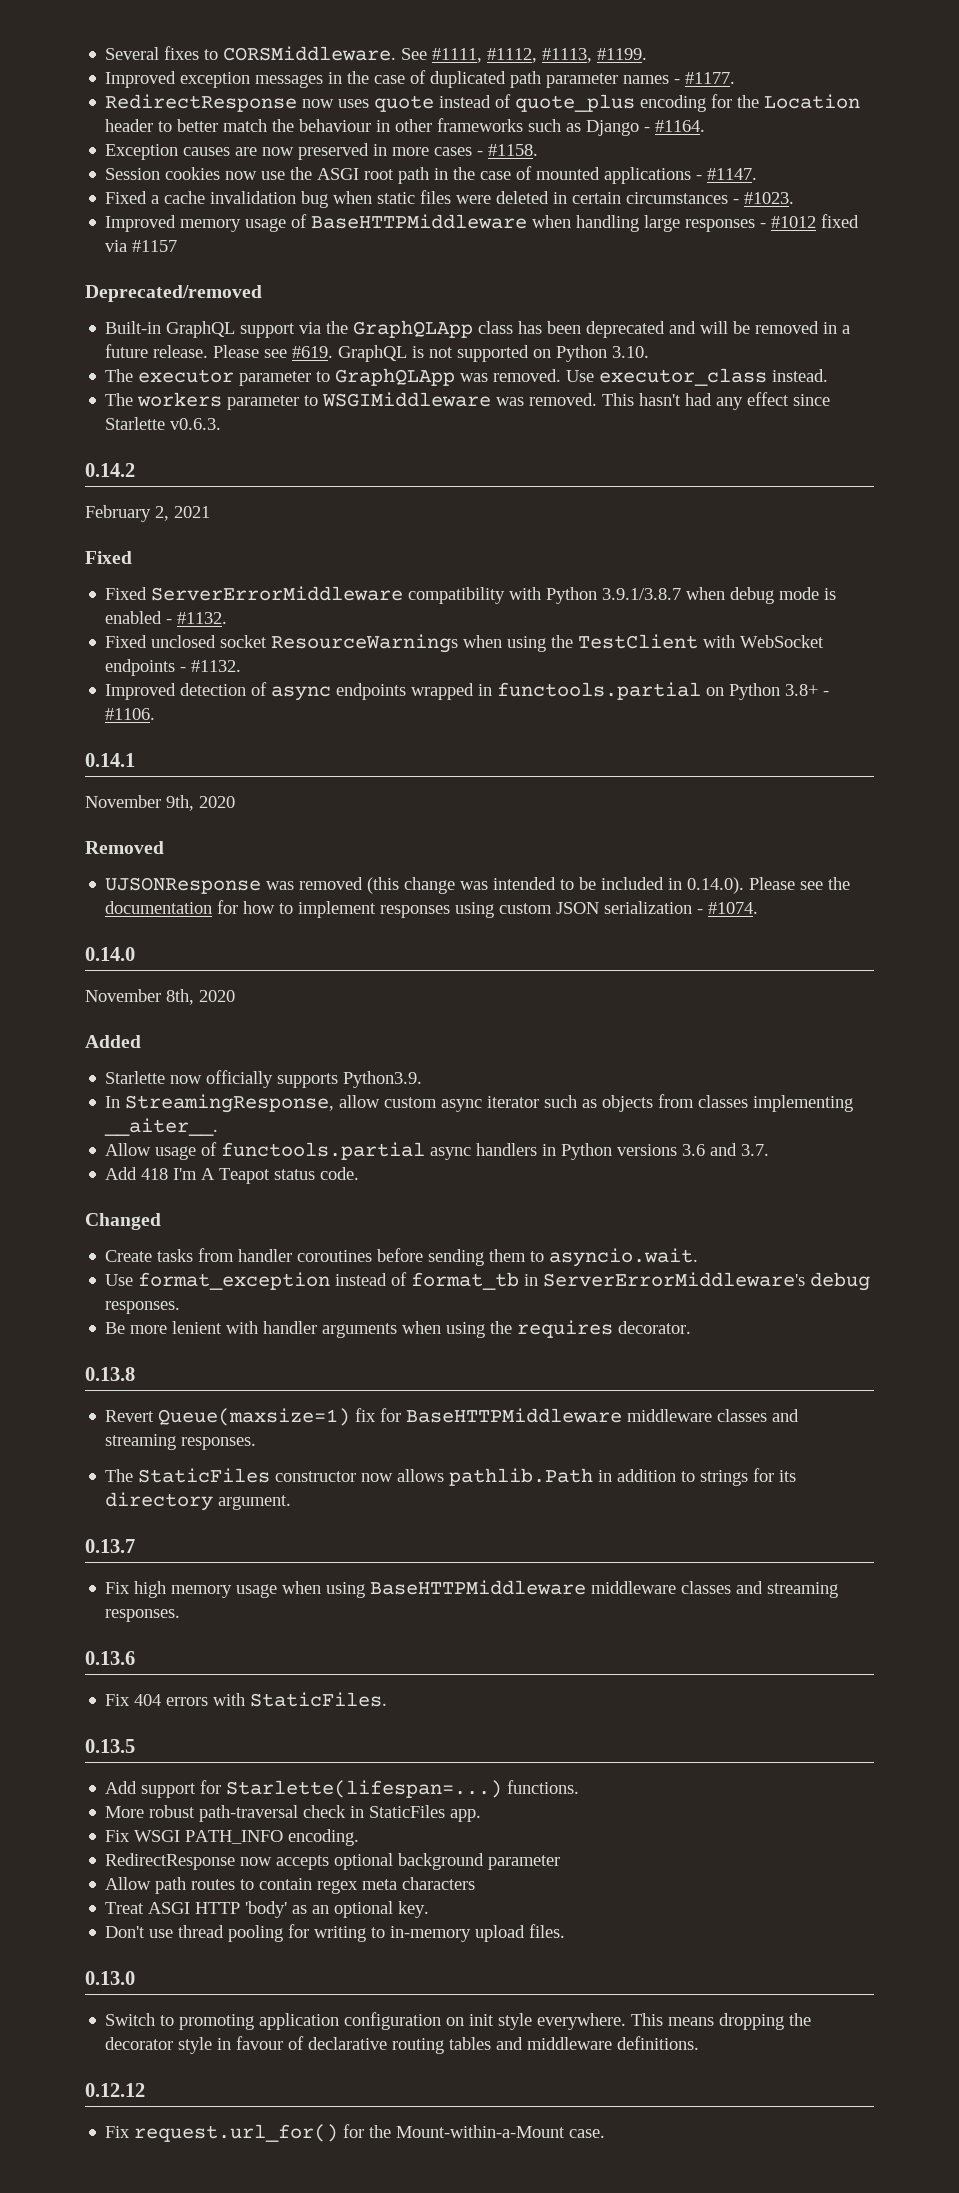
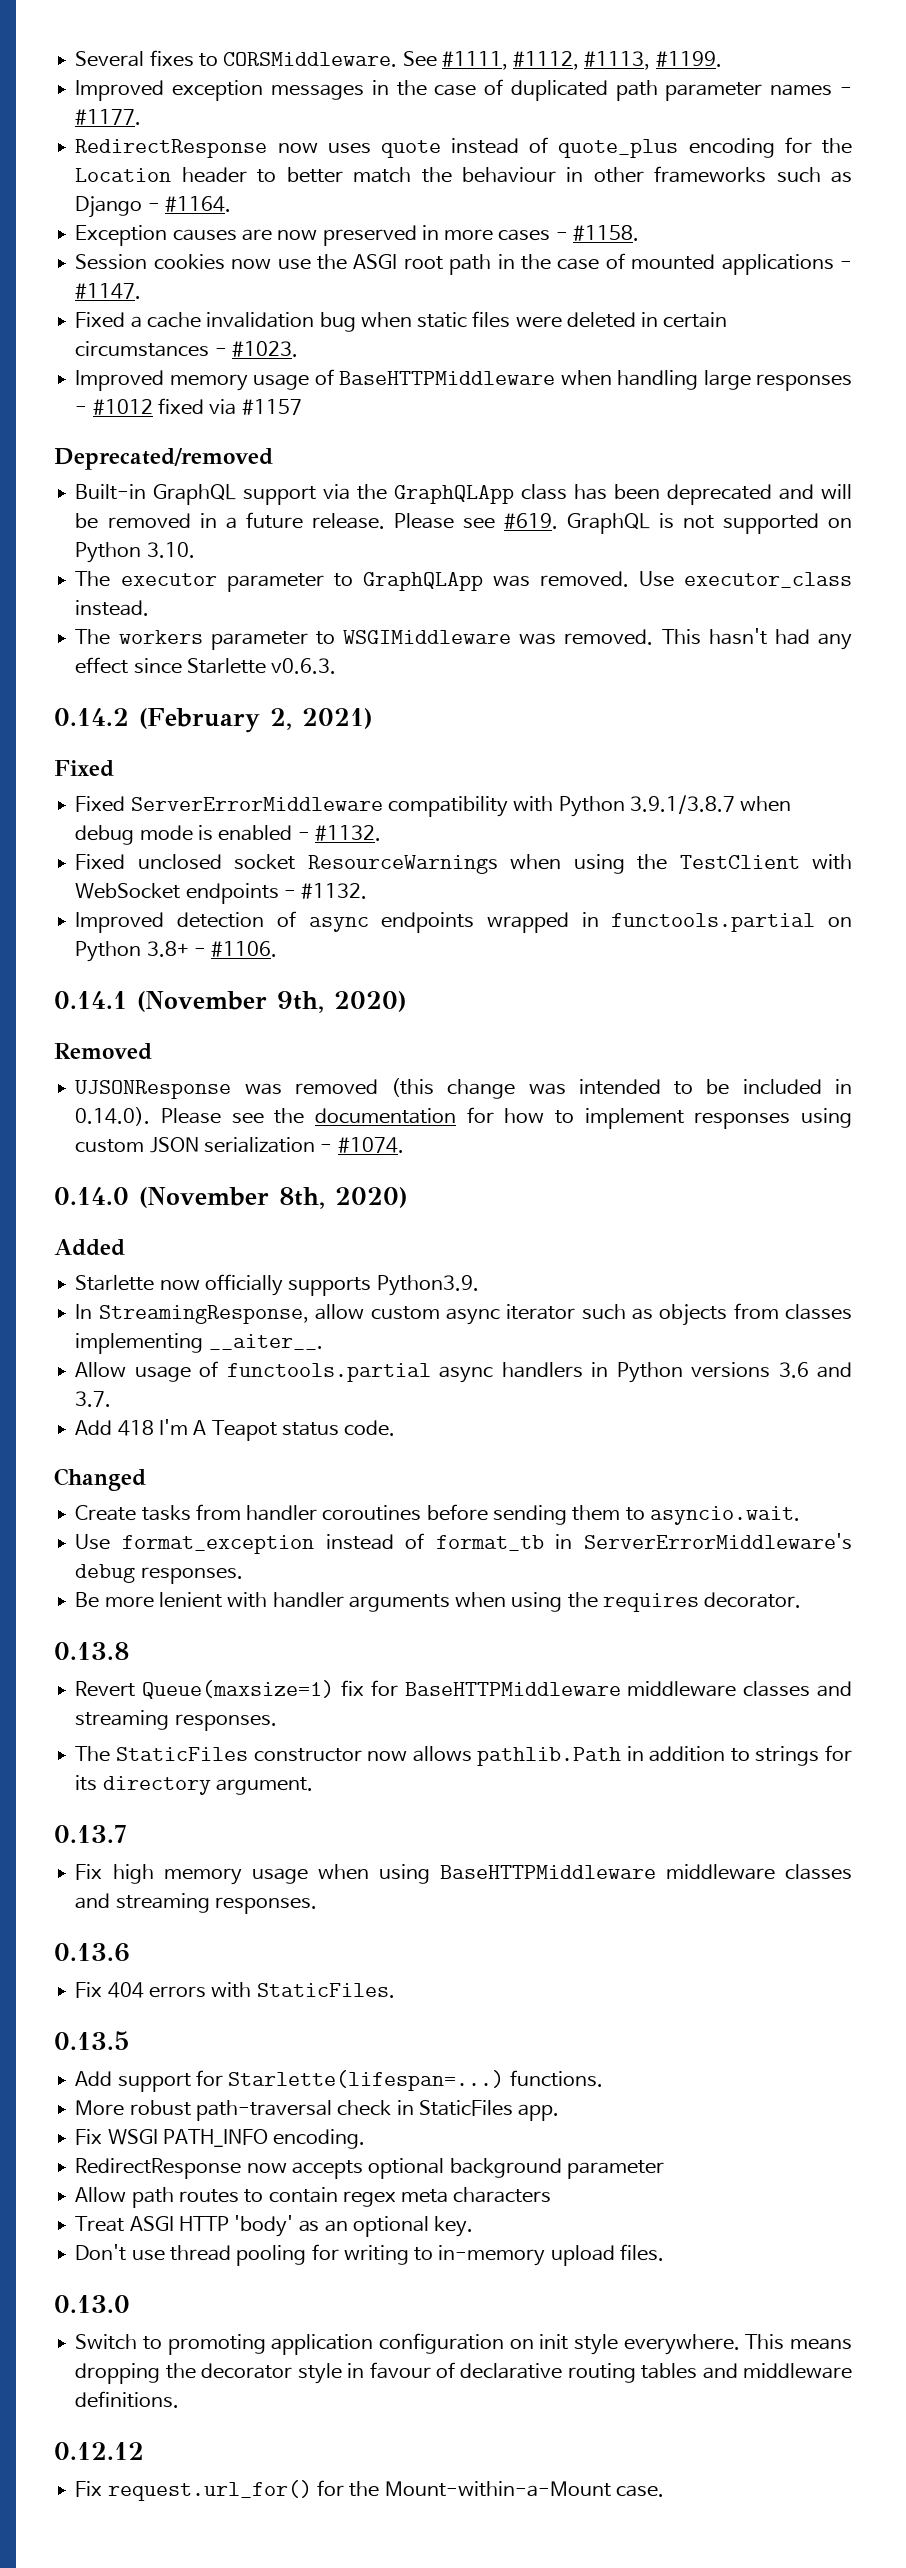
- 0.14.2
- February 2, 2021
+ 0.14.2 (February 2, 2021)
- 0.14.1
- November 9th, 2020
+ 0.14.1 (November 9th, 2020)
- 0.14.0
- November 8th, 2020
+ 0.14.0 (November 8th, 2020)

